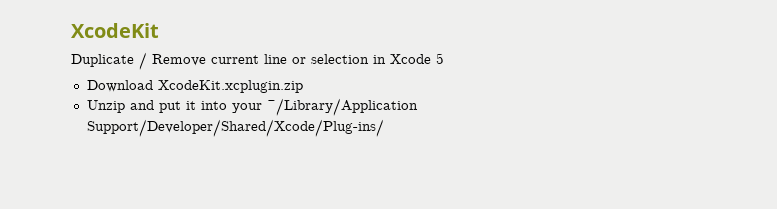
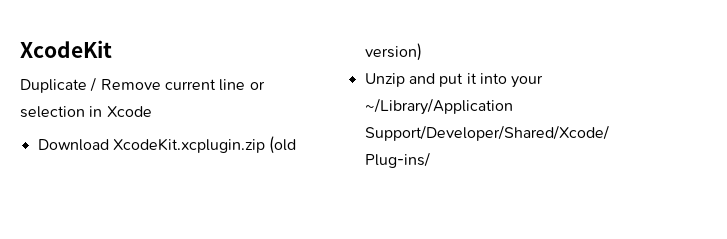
- Duplicate / Remove current line or selection in Xcode 5
+ Duplicate / Remove current line or selection in Xcode
- Download XcodeKit.xcplugin.zip
+ Download XcodeKit.xcplugin.zip (old version)

